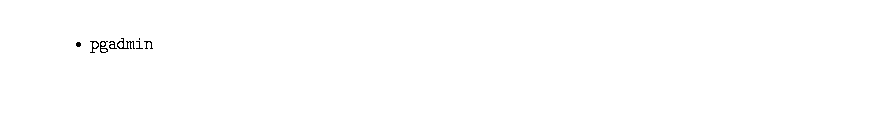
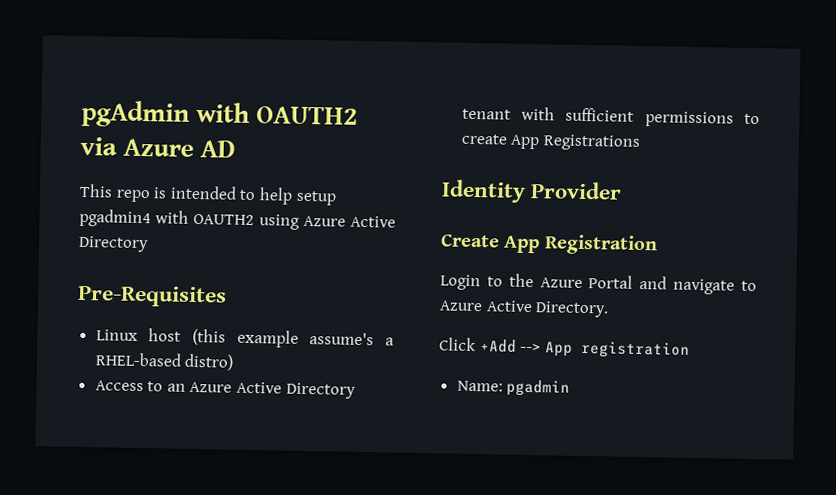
- pgadmin
+ pgAdmin with OAUTH2 via Azure AD
+ This repo is intended to help setup pgadmin4 with OAUTH2 using Azure Active Directory
+ Pre-Requisites
+ Linux host (this example assume's a RHEL-based distro)
+ Access to an Azure Active Directory tenant with sufficient permissions to create App Registrations
+ Identity Provider
+ Create App Registration
+ Login to the Azure Portal and navigate to Azure Active Directory.
+ Click +Add --> App registration
+ Name: pgadmin

